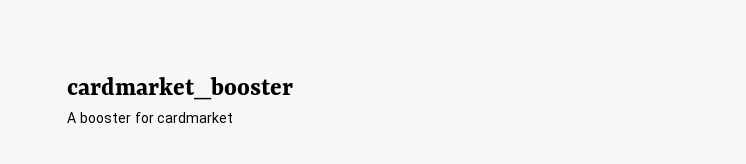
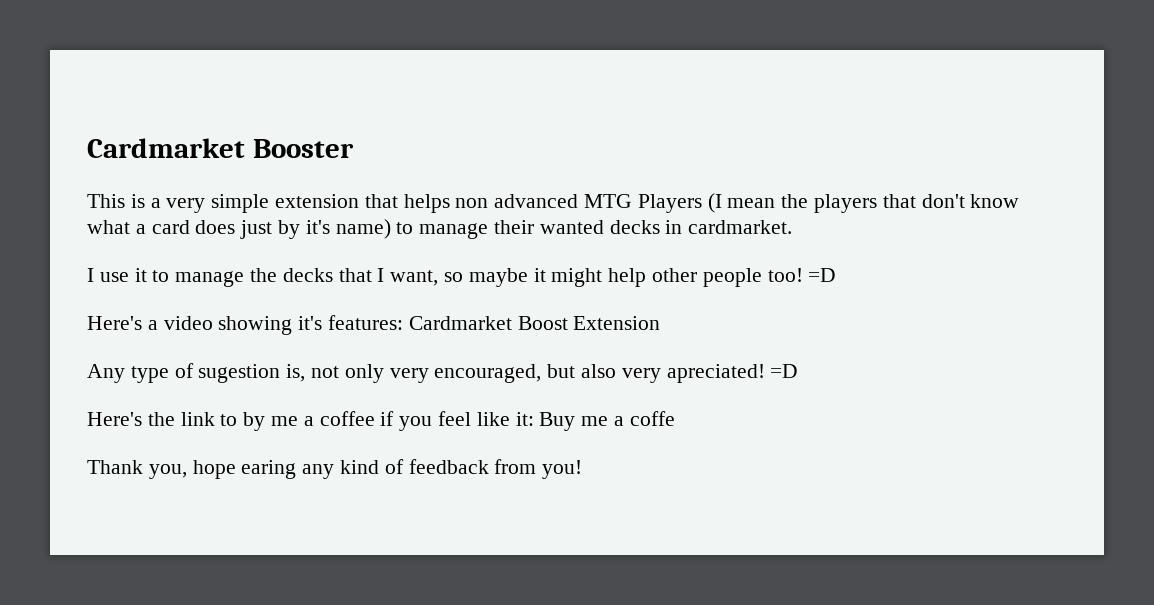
- cardmarket_booster
- A booster for cardmarket
+ Cardmarket Booster
+ This is a very simple extension that helps non advanced MTG Players (I mean the players that don't know what a card does just by it's name) to manage their wanted decks in cardmarket.
+ I use it to manage the decks that I want, so maybe it might help other people too! =D
+ Here's a video showing it's features: Cardmarket Boost Extension
+ Any type of sugestion is, not only very encouraged, but also very apreciated! =D
+ Here's the link to by me a coffee if you feel like it: Buy me a coffe
+ Thank you, hope earing any kind of feedback from you!

